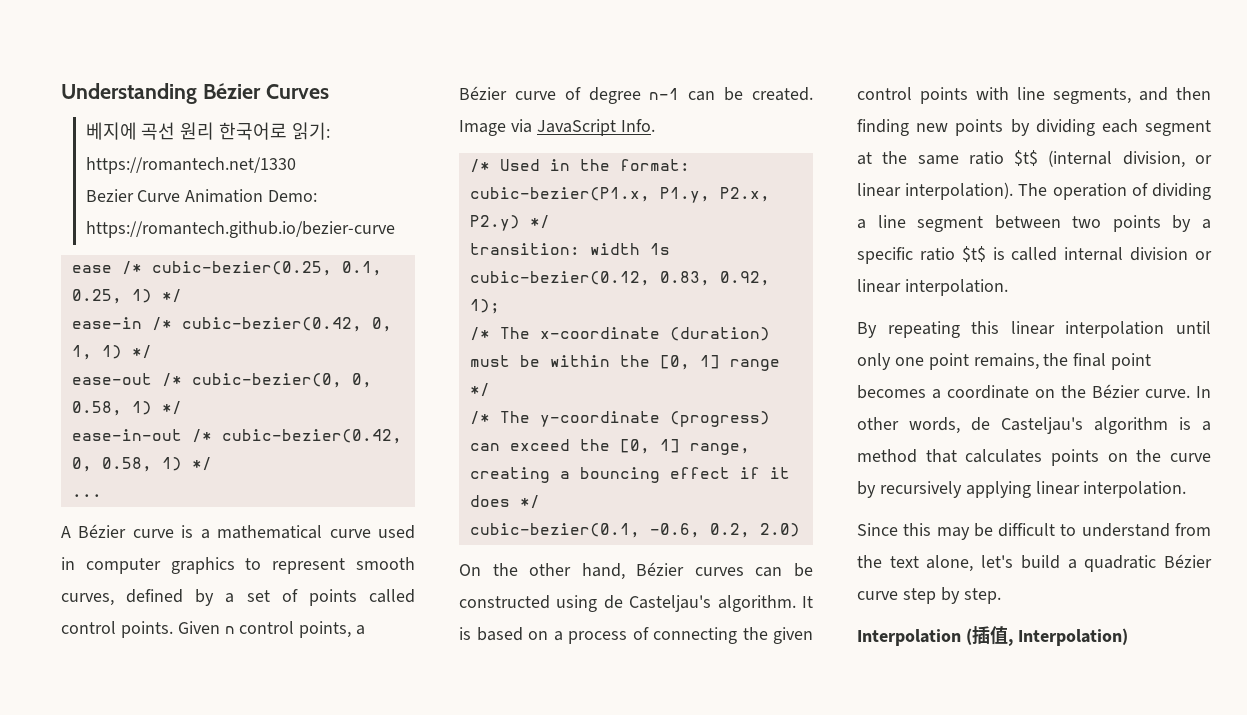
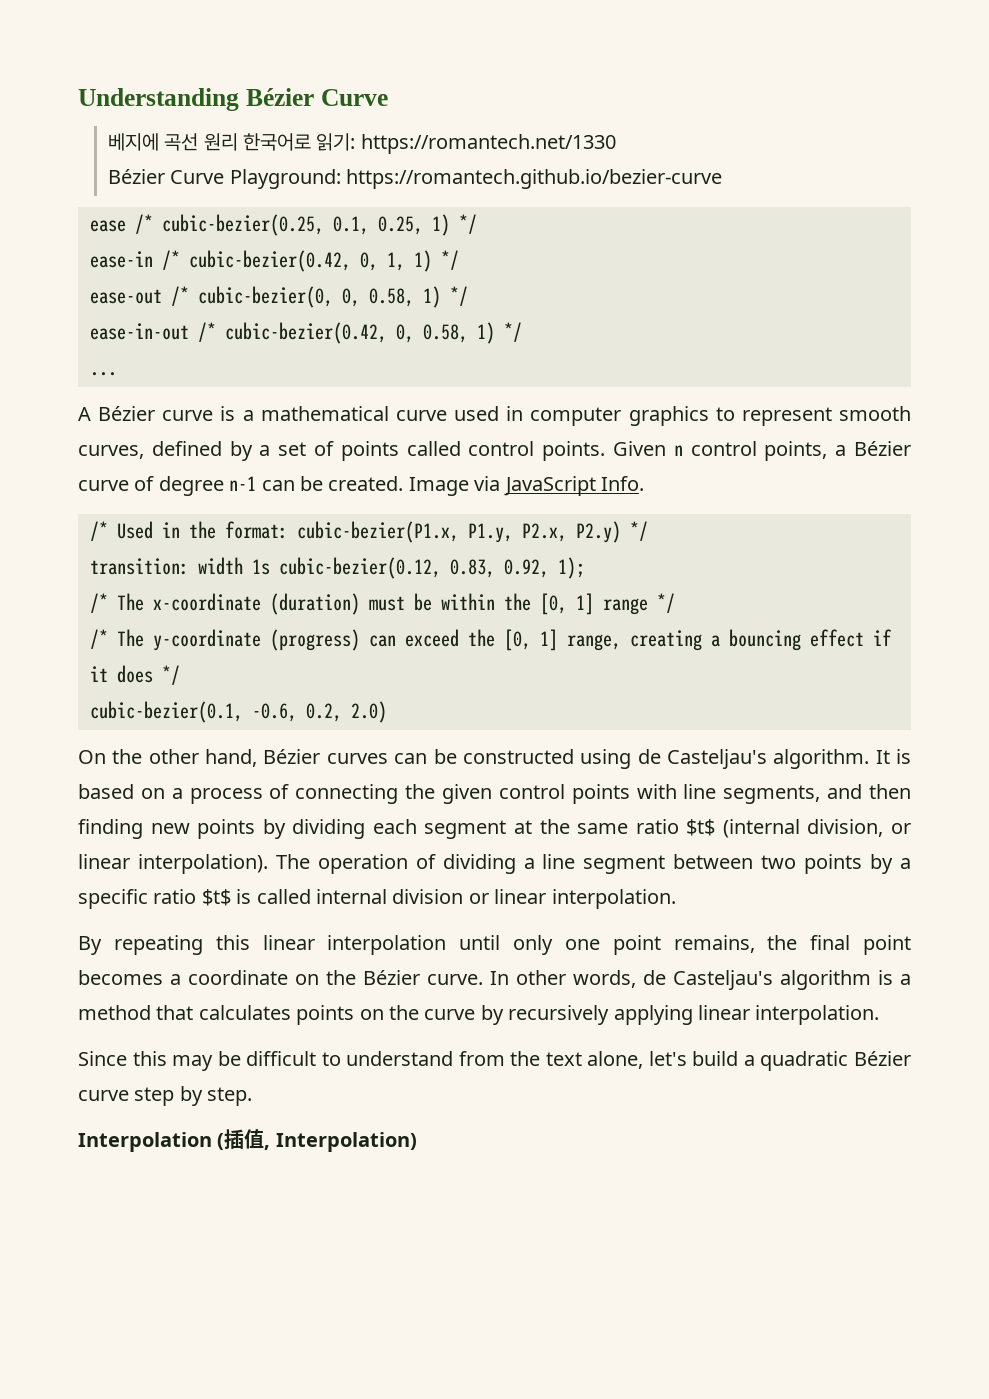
- Understanding Bézier Curves
+ Understanding Bézier Curve
- Bezier Curve Animation Demo: https://romantech.github.io/bezier-curve
+ Bézier Curve Playground: https://romantech.github.io/bezier-curve

